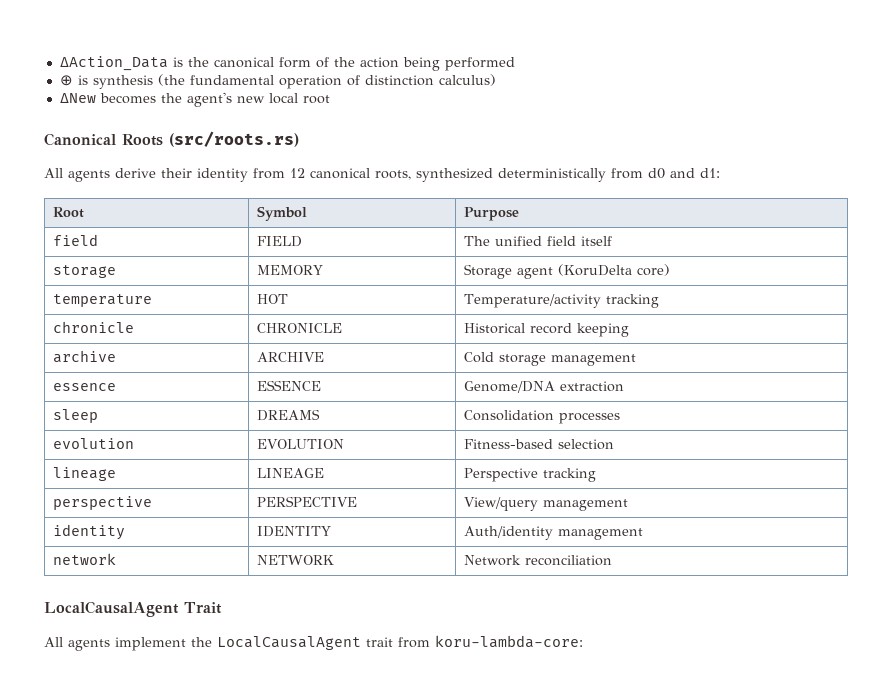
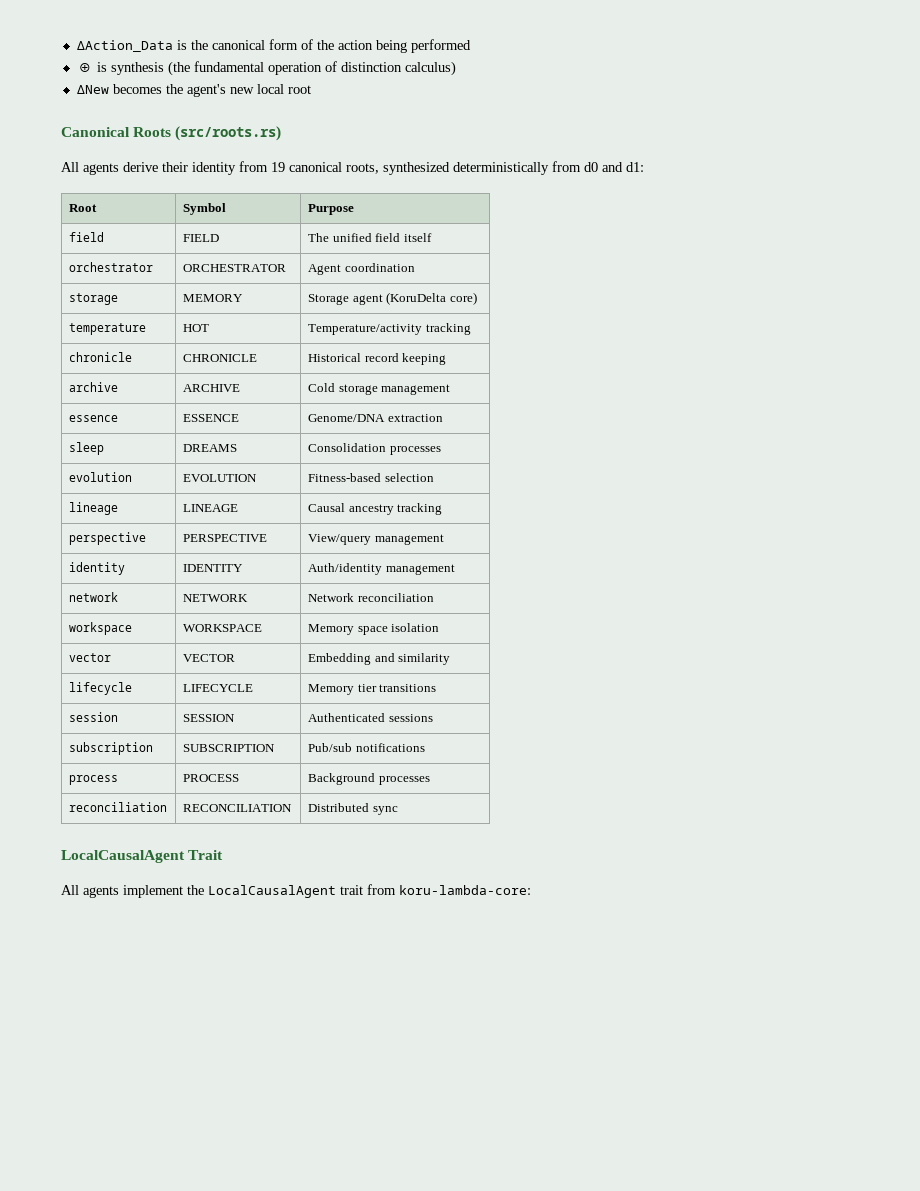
- All agents derive their identity from 12 canonical roots, synthesized deterministically from d0 and d1:
+ All agents derive their identity from 19 canonical roots, synthesized deterministically from d0 and d1:
+ orchestrator | ORCHESTRATOR | Agent coordination
- lineage | LINEAGE | Perspective tracking
+ lineage | LINEAGE | Causal ancestry tracking
+ workspace | WORKSPACE | Memory space isolation
+ vector | VECTOR | Embedding and similarity
+ lifecycle | LIFECYCLE | Memory tier transitions
+ session | SESSION | Authenticated sessions
+ subscription | SUBSCRIPTION | Pub/sub notifications
+ process | PROCESS | Background processes
+ reconciliation | RECONCILIATION | Distributed sync

